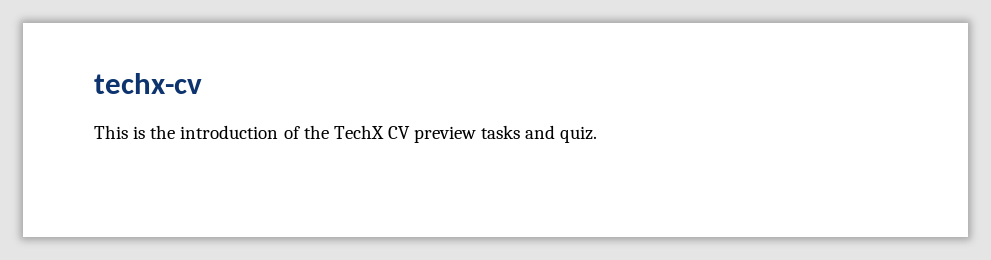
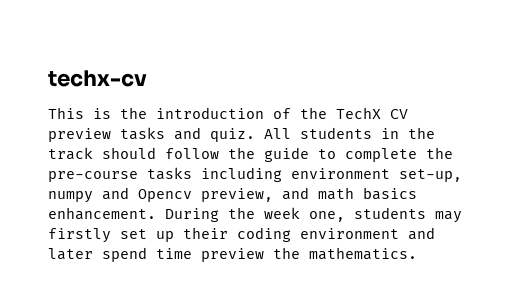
+ All students in the track should follow the guide to complete the pre-course tasks including environment set-up, numpy and Opencv preview, and math basics enhancement. During the week one, students may firstly set up their coding environment and later spend time preview the mathematics.

